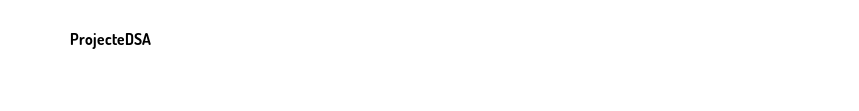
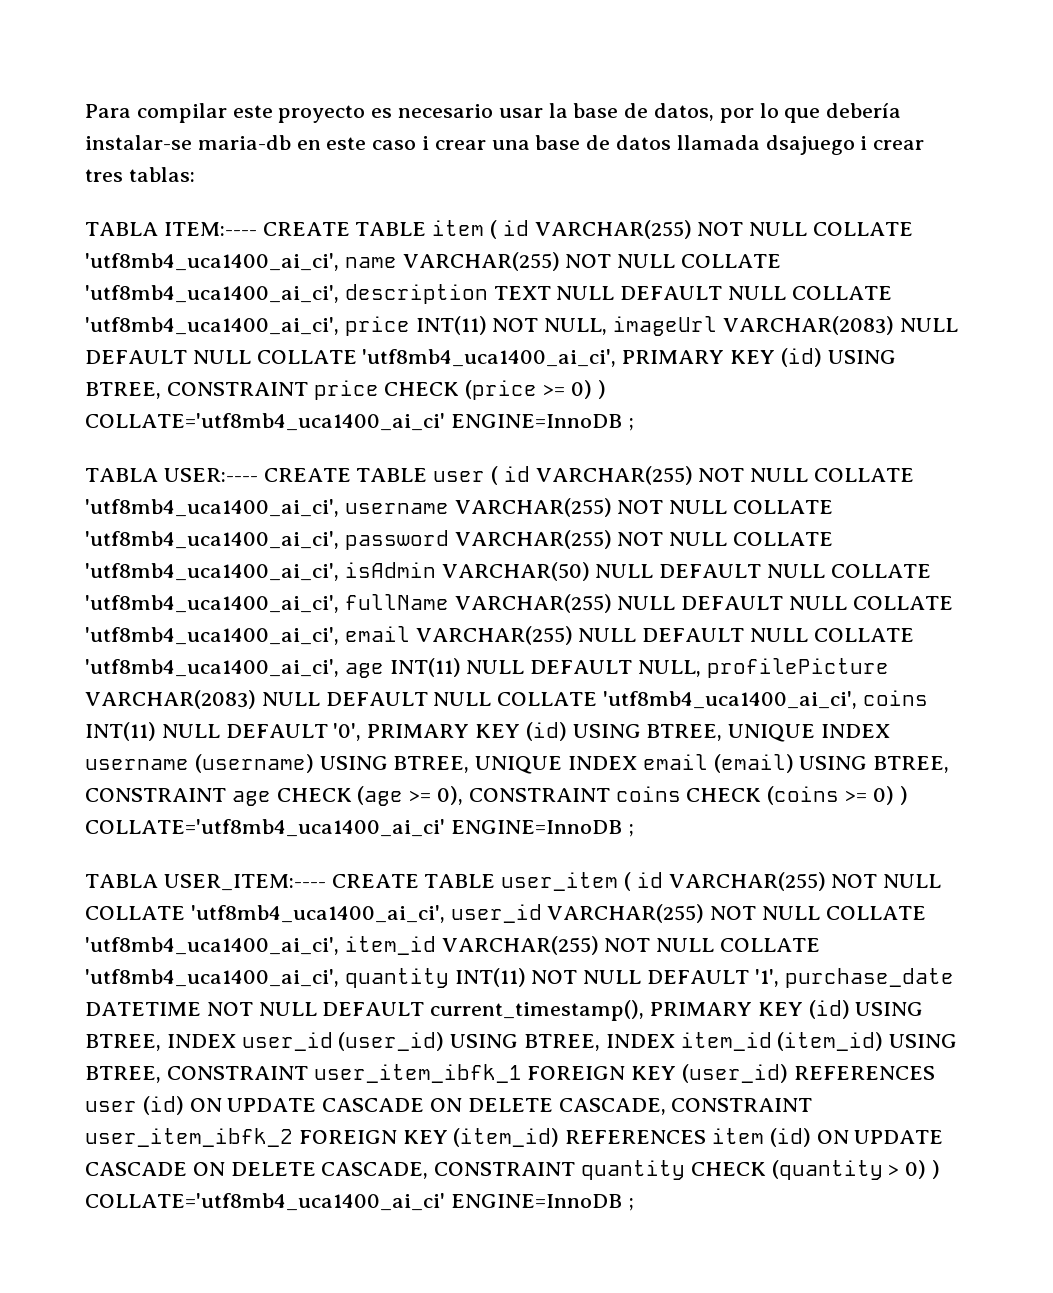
- ProjecteDSA
+ Para compilar este proyecto es necesario usar la base de datos, por lo que debería instalar-se maria-db en este caso i crear una base de datos llamada dsajuego i crear tres tablas:
+ TABLA ITEM:---- CREATE TABLE item ( id VARCHAR(255) NOT NULL COLLATE 'utf8mb4_uca1400_ai_ci', name VARCHAR(255) NOT NULL COLLATE 'utf8mb4_uca1400_ai_ci', description TEXT NULL DEFAULT NULL COLLATE 'utf8mb4_uca1400_ai_ci', price INT(11) NOT NULL, imageUrl VARCHAR(2083) NULL DEFAULT NULL COLLATE 'utf8mb4_uca1400_ai_ci', PRIMARY KEY (id) USING BTREE, CONSTRAINT price CHECK (price >= 0) ) COLLATE='utf8mb4_uca1400_ai_ci' ENGINE=InnoDB ;
+ TABLA USER:---- CREATE TABLE user ( id VARCHAR(255) NOT NULL COLLATE 'utf8mb4_uca1400_ai_ci', username VARCHAR(255) NOT NULL COLLATE 'utf8mb4_uca1400_ai_ci', password VARCHAR(255) NOT NULL COLLATE 'utf8mb4_uca1400_ai_ci', isAdmin VARCHAR(50) NULL DEFAULT NULL COLLATE 'utf8mb4_uca1400_ai_ci', fullName VARCHAR(255) NULL DEFAULT NULL COLLATE 'utf8mb4_uca1400_ai_ci', email VARCHAR(255) NULL DEFAULT NULL COLLATE 'utf8mb4_uca1400_ai_ci', age INT(11) NULL DEFAULT NULL, profilePicture VARCHAR(2083) NULL DEFAULT NULL COLLATE 'utf8mb4_uca1400_ai_ci', coins INT(11) NULL DEFAULT '0', PRIMARY KEY (id) USING BTREE, UNIQUE INDEX username (username) USING BTREE, UNIQUE INDEX email (email) USING BTREE, CONSTRAINT age CHECK (age >= 0), CONSTRAINT coins CHECK (coins >= 0) ) COLLATE='utf8mb4_uca1400_ai_ci' ENGINE=InnoDB ;
+ TABLA USER_ITEM:---- CREATE TABLE user_item ( id VARCHAR(255) NOT NULL COLLATE 'utf8mb4_uca1400_ai_ci', user_id VARCHAR(255) NOT NULL COLLATE 'utf8mb4_uca1400_ai_ci', item_id VARCHAR(255) NOT NULL COLLATE 'utf8mb4_uca1400_ai_ci', quantity INT(11) NOT NULL DEFAULT '1', purchase_date DATETIME NOT NULL DEFAULT current_timestamp(), PRIMARY KEY (id) USING BTREE, INDEX user_id (user_id) USING BTREE, INDEX item_id (item_id) USING BTREE, CONSTRAINT user_item_ibfk_1 FOREIGN KEY (user_id) REFERENCES user (id) ON UPDATE CASCADE ON DELETE CASCADE, CONSTRAINT user_item_ibfk_2 FOREIGN KEY (item_id) REFERENCES item (id) ON UPDATE CASCADE ON DELETE CASCADE, CONSTRAINT quantity CHECK (quantity > 0) ) COLLATE='utf8mb4_uca1400_ai_ci' ENGINE=InnoDB ;

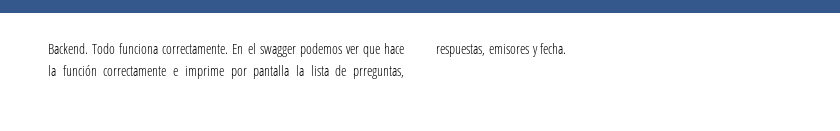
- Para compilar este proyecto es necesario usar la base de datos, por lo que debería instalar-se maria-db en este caso i crear una base de datos llamada dsajuego i crear tres tablas:
- TABLA ITEM:---- CREATE TABLE item ( id VARCHAR(255) NOT NULL COLLATE 'utf8mb4_uca1400_ai_ci', name VARCHAR(255) NOT NULL COLLATE 'utf8mb4_uca1400_ai_ci', description TEXT NULL DEFAULT NULL COLLATE 'utf8mb4_uca1400_ai_ci', price INT(11) NOT NULL, imageUrl VARCHAR(2083) NULL DEFAULT NULL COLLATE 'utf8mb4_uca1400_ai_ci', PRIMARY KEY (id) USING BTREE, CONSTRAINT price CHECK (price >= 0) ) COLLATE='utf8mb4_uca1400_ai_ci' ENGINE=InnoDB ;
- TABLA USER:---- CREATE TABLE user ( id VARCHAR(255) NOT NULL COLLATE 'utf8mb4_uca1400_ai_ci', username VARCHAR(255) NOT NULL COLLATE 'utf8mb4_uca1400_ai_ci', password VARCHAR(255) NOT NULL COLLATE 'utf8mb4_uca1400_ai_ci', isAdmin VARCHAR(50) NULL DEFAULT NULL COLLATE 'utf8mb4_uca1400_ai_ci', fullName VARCHAR(255) NULL DEFAULT NULL COLLATE 'utf8mb4_uca1400_ai_ci', email VARCHAR(255) NULL DEFAULT NULL COLLATE 'utf8mb4_uca1400_ai_ci', age INT(11) NULL DEFAULT NULL, profilePicture VARCHAR(2083) NULL DEFAULT NULL COLLATE 'utf8mb4_uca1400_ai_ci', coins INT(11) NULL DEFAULT '0', PRIMARY KEY (id) USING BTREE, UNIQUE INDEX username (username) USING BTREE, UNIQUE INDEX email (email) USING BTREE, CONSTRAINT age CHECK (age >= 0), CONSTRAINT coins CHECK (coins >= 0) ) COLLATE='utf8mb4_uca1400_ai_ci' ENGINE=InnoDB ;
- TABLA USER_ITEM:---- CREATE TABLE user_item ( id VARCHAR(255) NOT NULL COLLATE 'utf8mb4_uca1400_ai_ci', user_id VARCHAR(255) NOT NULL COLLATE 'utf8mb4_uca1400_ai_ci', item_id VARCHAR(255) NOT NULL COLLATE 'utf8mb4_uca1400_ai_ci', quantity INT(11) NOT NULL DEFAULT '1', purchase_date DATETIME NOT NULL DEFAULT current_timestamp(), PRIMARY KEY (id) USING BTREE, INDEX user_id (user_id) USING BTREE, INDEX item_id (item_id) USING BTREE, CONSTRAINT user_item_ibfk_1 FOREIGN KEY (user_id) REFERENCES user (id) ON UPDATE CASCADE ON DELETE CASCADE, CONSTRAINT user_item_ibfk_2 FOREIGN KEY (item_id) REFERENCES item (id) ON UPDATE CASCADE ON DELETE CASCADE, CONSTRAINT quantity CHECK (quantity > 0) ) COLLATE='utf8mb4_uca1400_ai_ci' ENGINE=InnoDB ;
+ Backend. Todo funciona correctamente. En el swagger podemos ver que hace la función correctamente e imprime por pantalla la lista de prreguntas, respuestas, emisores y fecha.

